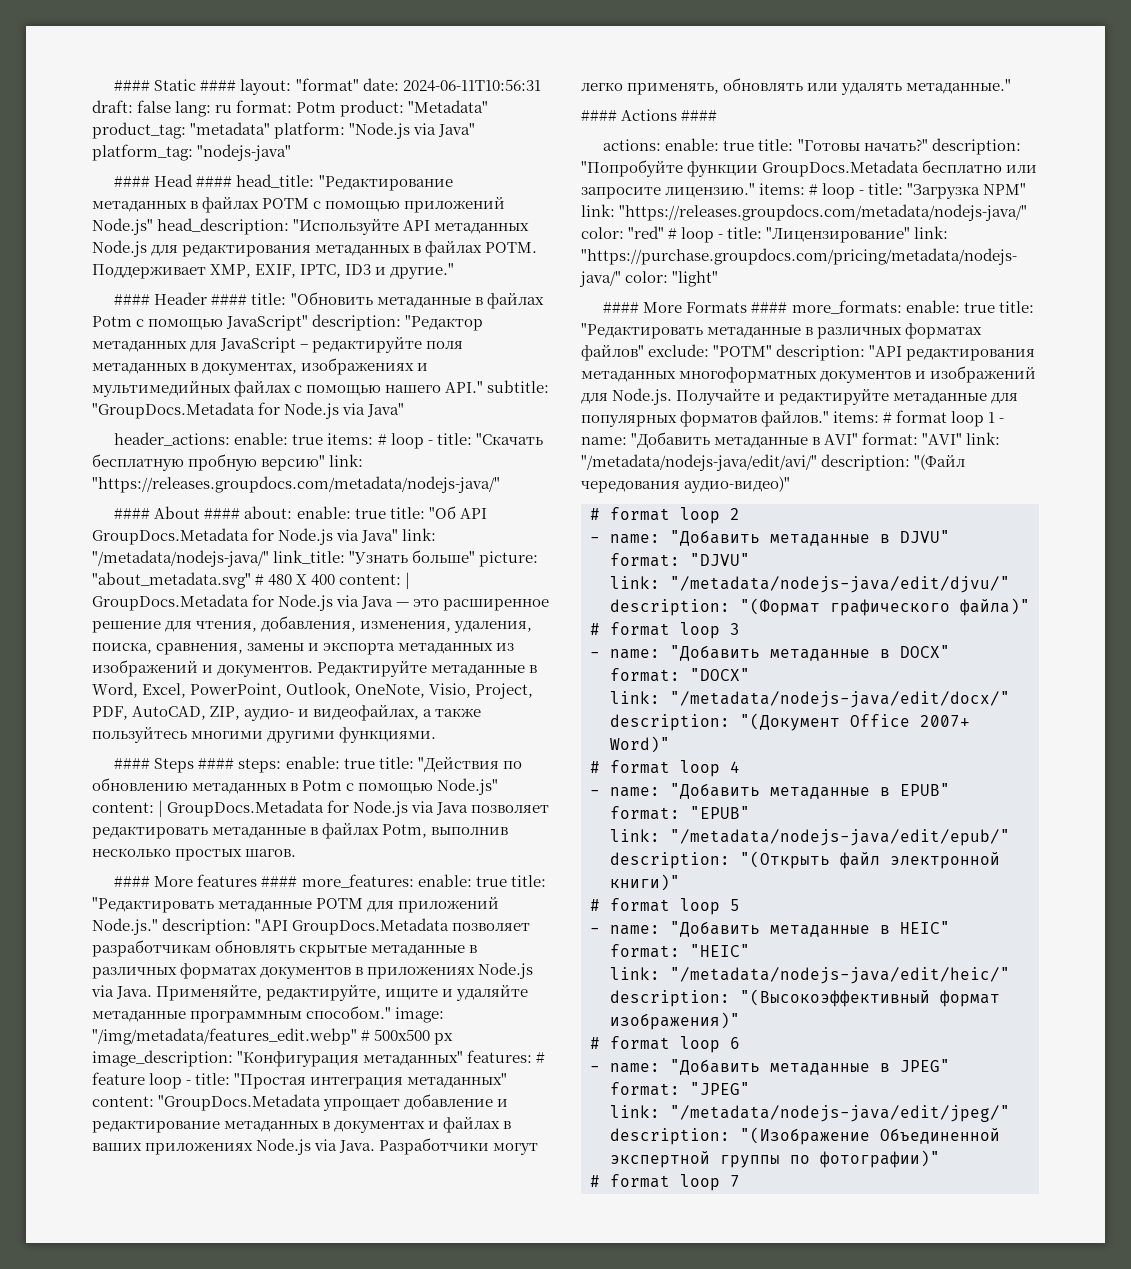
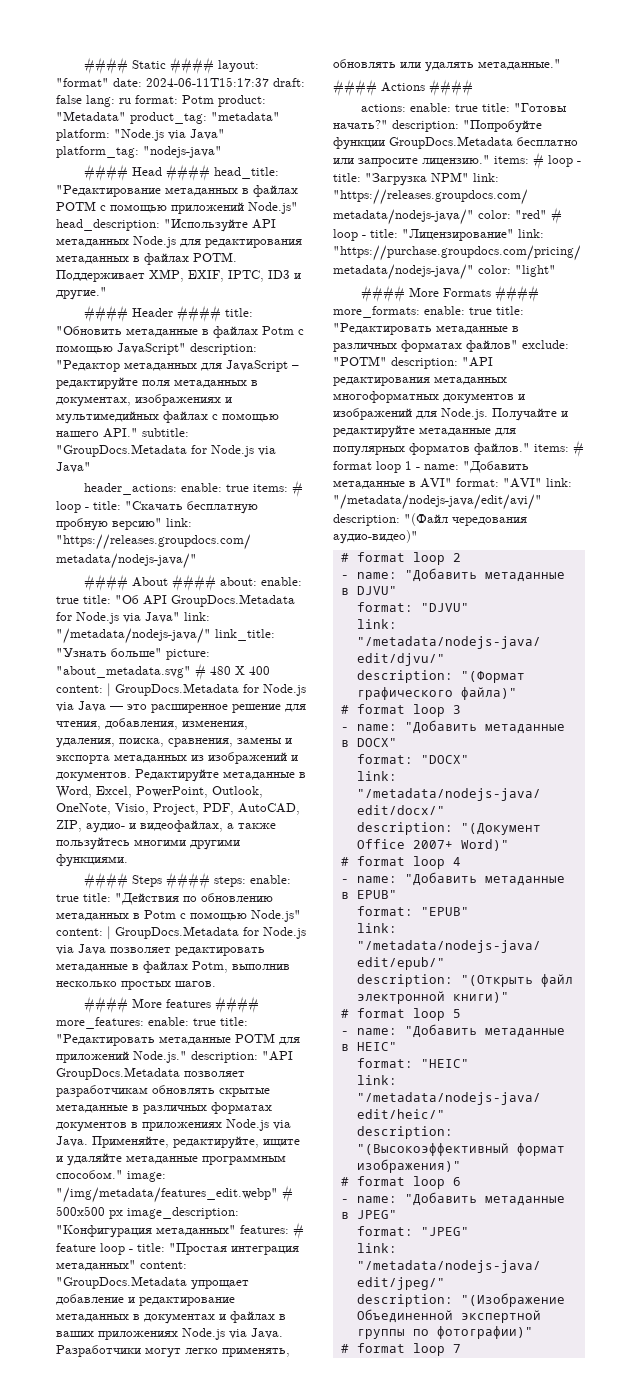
- #### Static #### layout: "format" date: 2024-06-11T10:56:31 draft: false lang: ru format: Potm product: "Metadata" product_tag: "metadata" platform: "Node.js via Java" platform_tag: "nodejs-java"
+ #### Static #### layout: "format" date: 2024-06-11T15:17:37 draft: false lang: ru format: Potm product: "Metadata" product_tag: "metadata" platform: "Node.js via Java" platform_tag: "nodejs-java"

